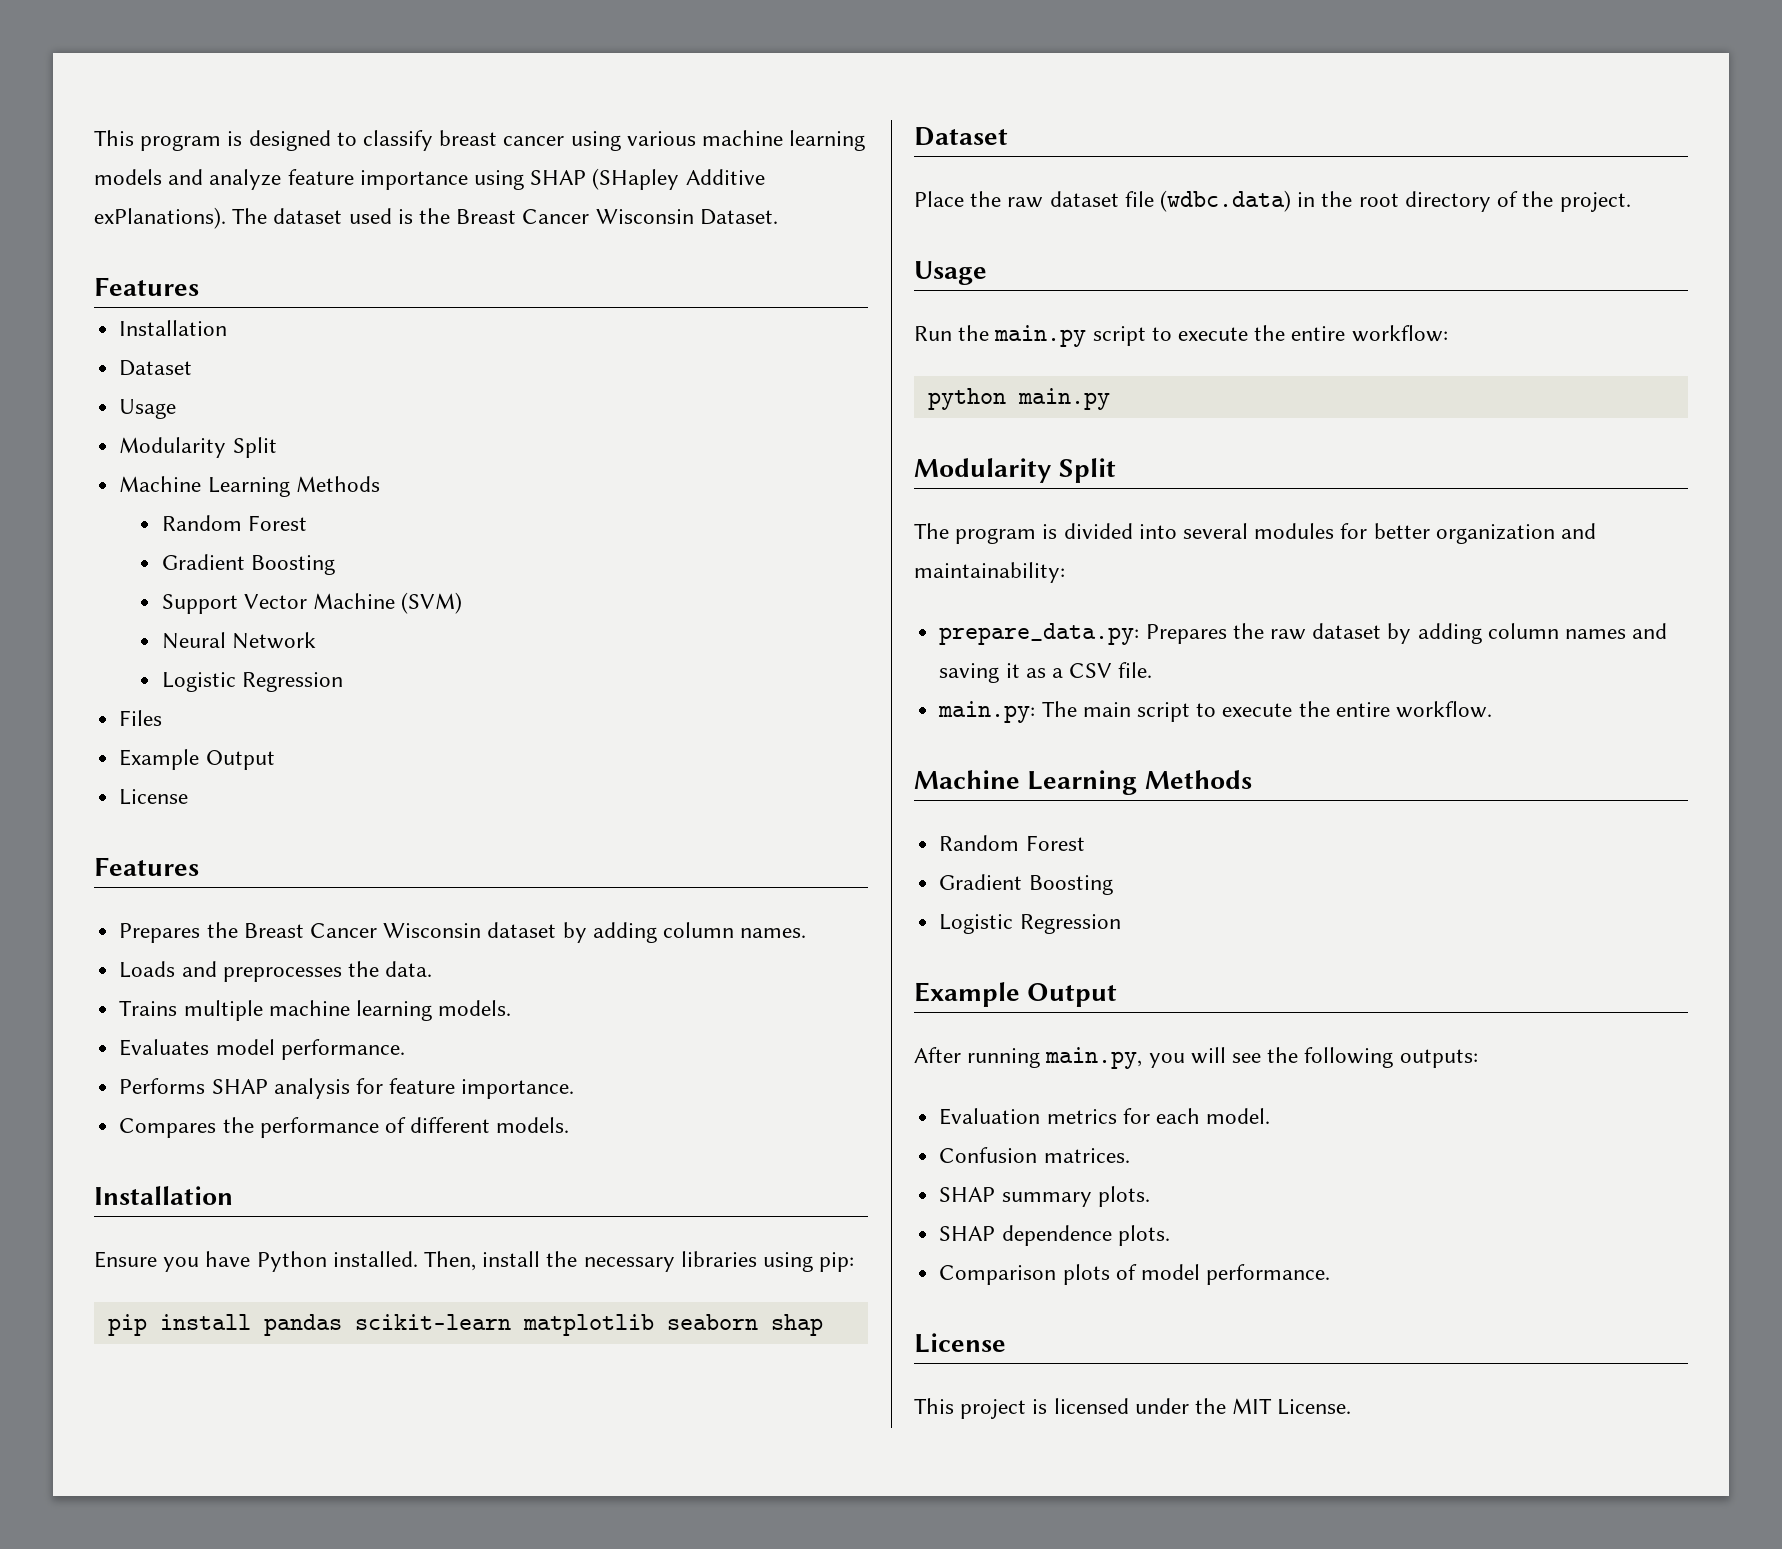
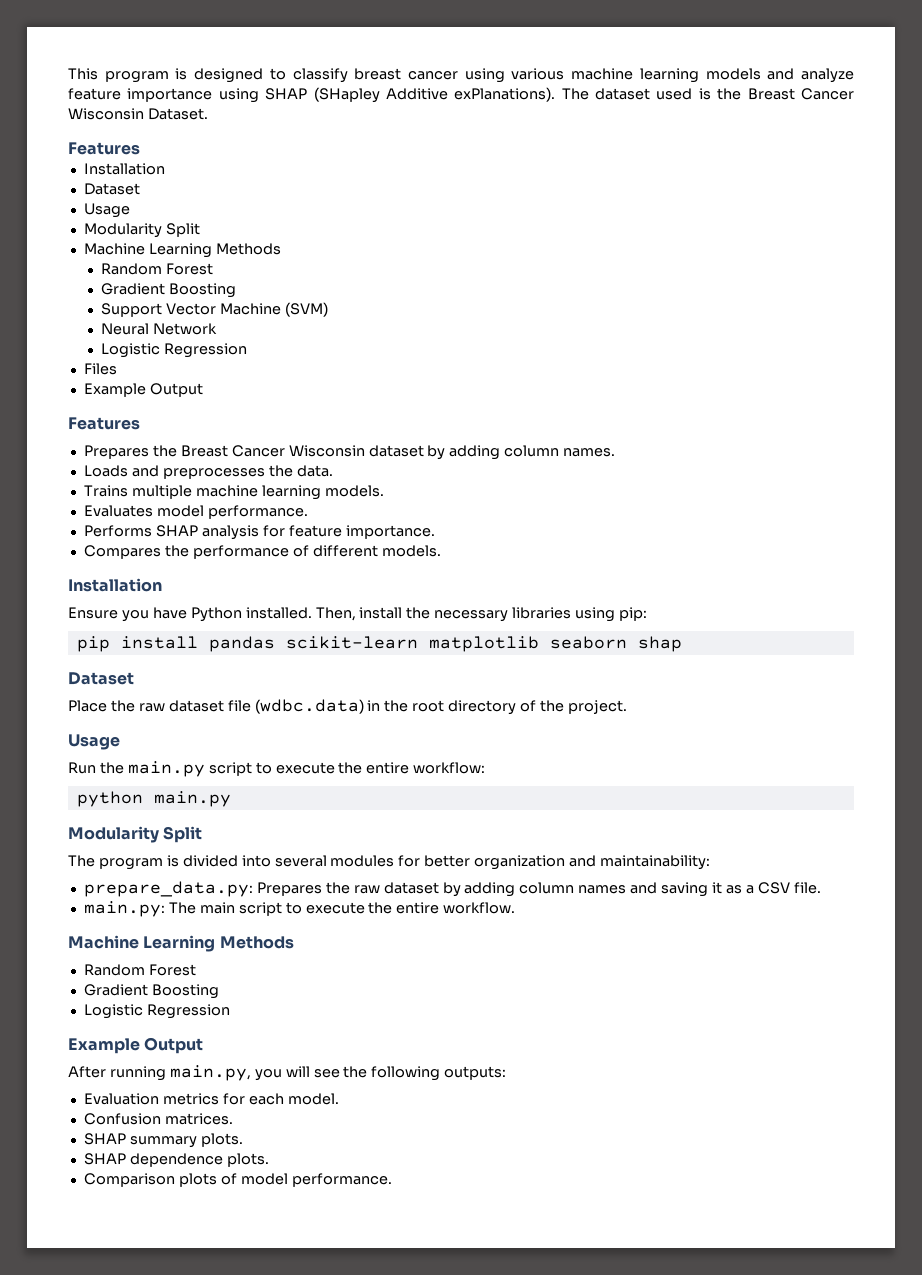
  Files
  Example Output
- License
  Comparison plots of model performance.
- License
- This project is licensed under the MIT License.

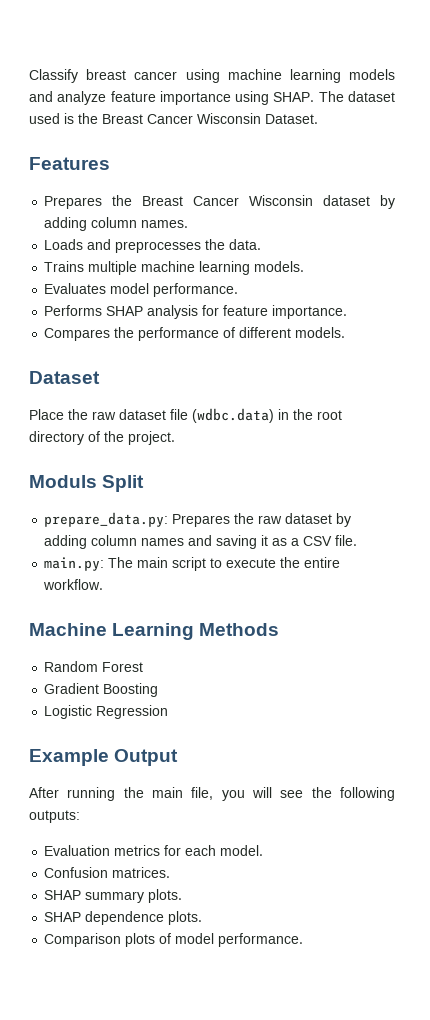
- This program is designed to classify breast cancer using various machine learning models and analyze feature importance using SHAP (SHapley Additive exPlanations).
+ Classify breast cancer using machine learning models and analyze feature importance using SHAP.
  The dataset used is the Breast Cancer Wisconsin Dataset.
- Features
- Installation
- Dataset
- Usage
- Modularity Split
- Machine Learning Methods
- Random Forest
- Gradient Boosting
- Support Vector Machine (SVM)
- Neural Network
- Logistic Regression
- Files
- Example Output
  Compares the performance of different models.
- Installation
- Ensure you have Python installed. Then, install the necessary libraries using pip:
- pip install pandas scikit-learn matplotlib seaborn shap
  Place the raw dataset file (wdbc.data) in the root directory of the project.
- Usage
- Run the main.py script to execute the entire workflow:
- python main.py
- Modularity Split
- The program is divided into several modules for better organization and maintainability:
+ Moduls Split
- After running main.py, you will see the following outputs:
+ After running the main file, you will see the following outputs:

